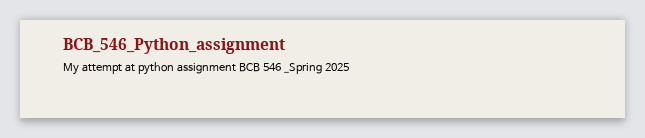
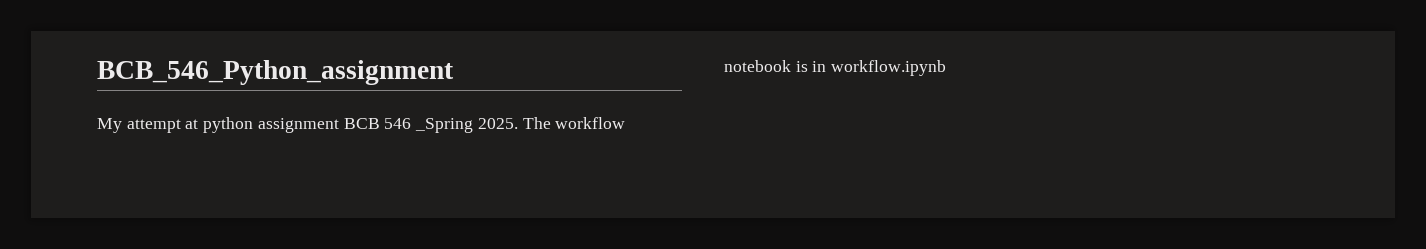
- My attempt at python assignment BCB 546 _Spring 2025
+ My attempt at python assignment BCB 546 _Spring 2025. The workflow notebook is in workflow.ipynb

